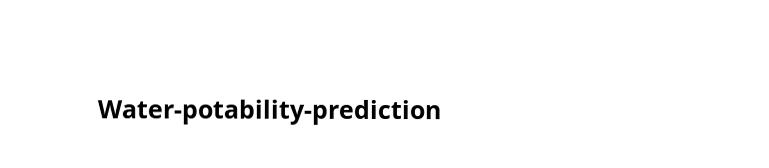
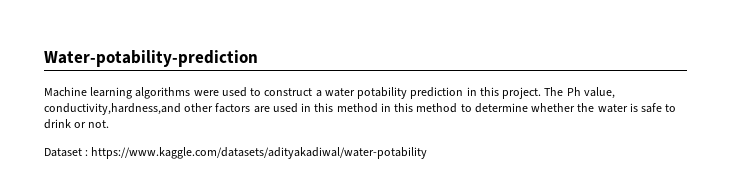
+ Machine learning algorithms were used to construct a water potability prediction in this project. The Ph value, conductivity,hardness,and other factors are used in this method in this method to determine whether the water is safe to drink or not.
+ Dataset : https://www.kaggle.com/datasets/adityakadiwal/water-potability

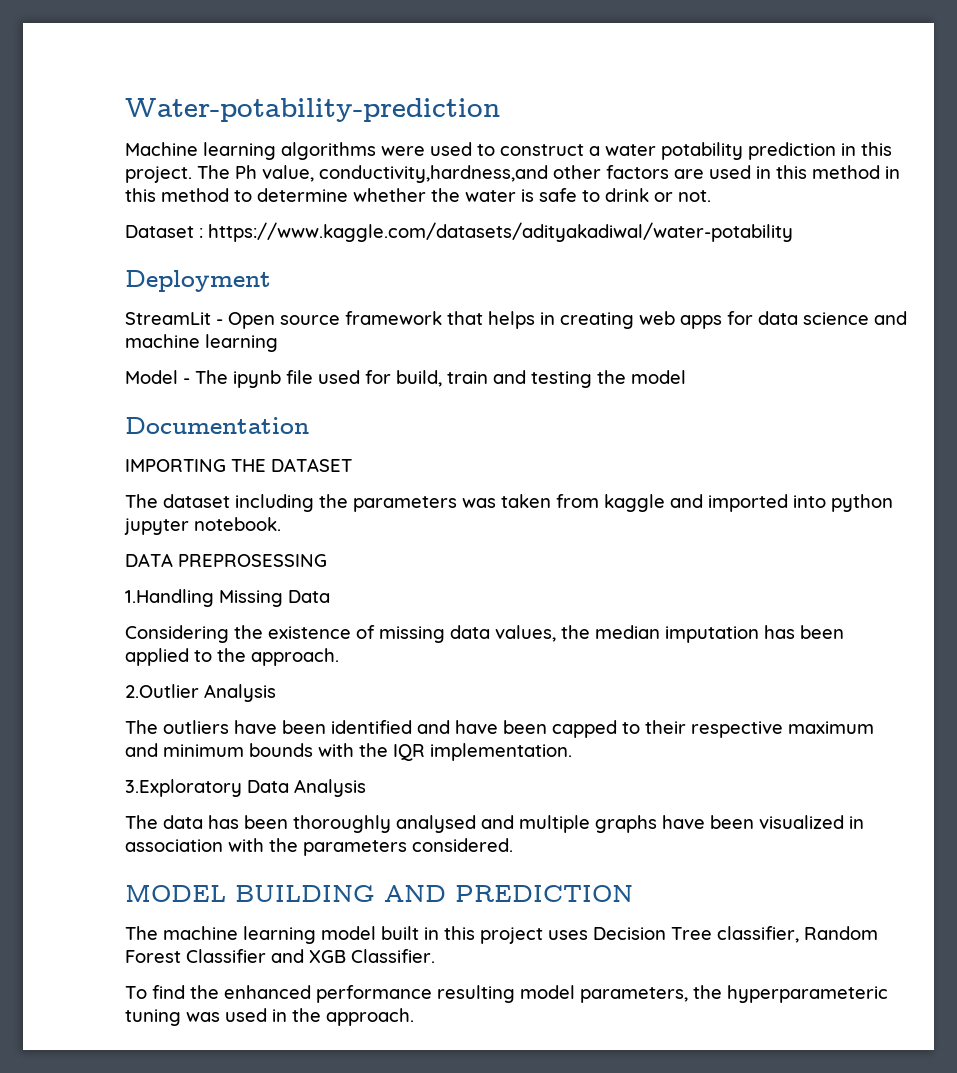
+ Deployment
+ StreamLit - Open source framework that helps in creating web apps for data science and machine learning
+ Model - The ipynb file used for build, train and testing the model
+ Documentation
+ IMPORTING THE DATASET
+ The dataset including the parameters was taken from kaggle and imported into python jupyter notebook.
+ DATA PREPROSESSING
+ 1.Handling Missing Data
+ Considering the existence of missing data values, the median imputation has been applied to the approach.
+ 2.Outlier Analysis
+ The outliers have been identified and have been capped to their respective maximum and minimum bounds with the IQR implementation.
+ 3.Exploratory Data Analysis
+ The data has been thoroughly analysed and multiple graphs have been visualized in association with the parameters considered.
+ MODEL BUILDING AND PREDICTION
+ The machine learning model built in this project uses Decision Tree classifier, Random Forest Classifier and XGB Classifier.
+ To find the enhanced performance resulting model parameters, the hyperparameteric tuning was used in the approach.

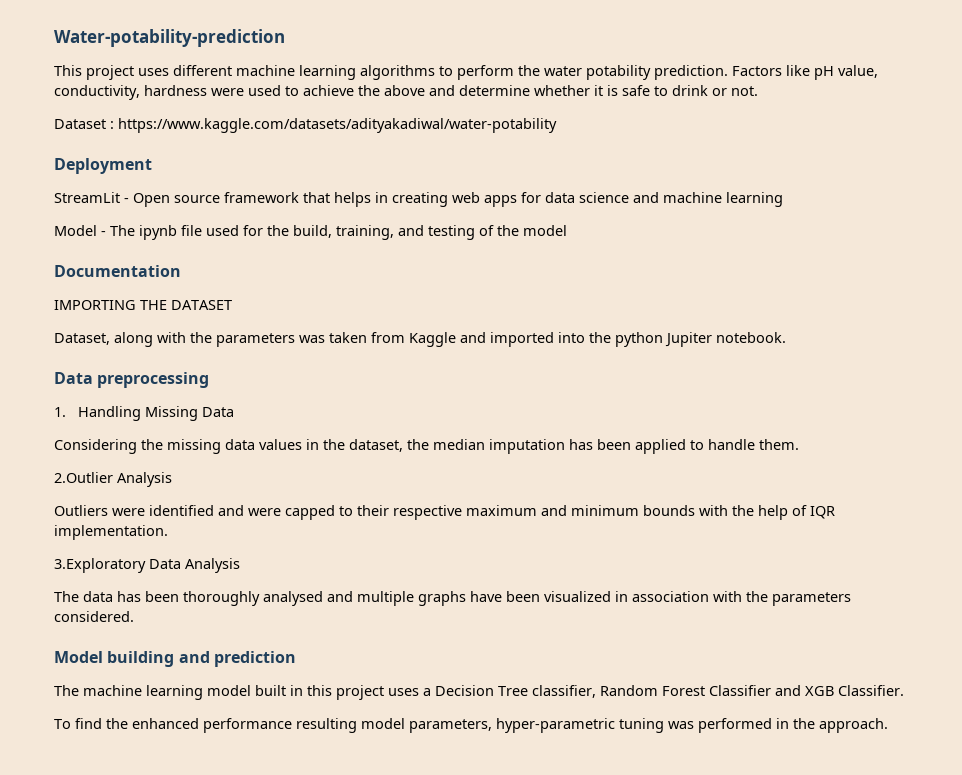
- Machine learning algorithms were used to construct a water potability prediction in this project. The Ph value, conductivity,hardness,and other factors are used in this method in this method to determine whether the water is safe to drink or not.
+ This project uses different machine learning algorithms to perform the water potability prediction. Factors like pH value, conductivity, hardness were used to achieve the above and determine whether it is safe to drink or not.
- Model - The ipynb file used for build, train and testing the model
+ Model - The ipynb file used for the build, training, and testing of the model
- The dataset including the parameters was taken from kaggle and imported into python jupyter notebook.
- DATA PREPROSESSING
- 1.Handling Missing Data
- Considering the existence of missing data values, the median imputation has been applied to the approach.
+ Dataset, along with the parameters was taken from Kaggle and imported into the python Jupiter notebook.
+ Data preprocessing
+ 1. Handling Missing Data
+ Considering the missing data values in the dataset, the median imputation has been applied to handle them.
- The outliers have been identified and have been capped to their respective maximum and minimum bounds with the IQR implementation.
+ Outliers were identified and were capped to their respective maximum and minimum bounds with the help of IQR implementation.
- MODEL BUILDING AND PREDICTION
+ Model building and prediction
- The machine learning model built in this project uses Decision Tree classifier, Random Forest Classifier and XGB Classifier.
+ The machine learning model built in this project uses a Decision Tree classifier, Random Forest Classifier and XGB Classifier.
- To find the enhanced performance resulting model parameters, the hyperparameteric tuning was used in the approach.
+ To find the enhanced performance resulting model parameters, hyper-parametric tuning was performed in the approach.

